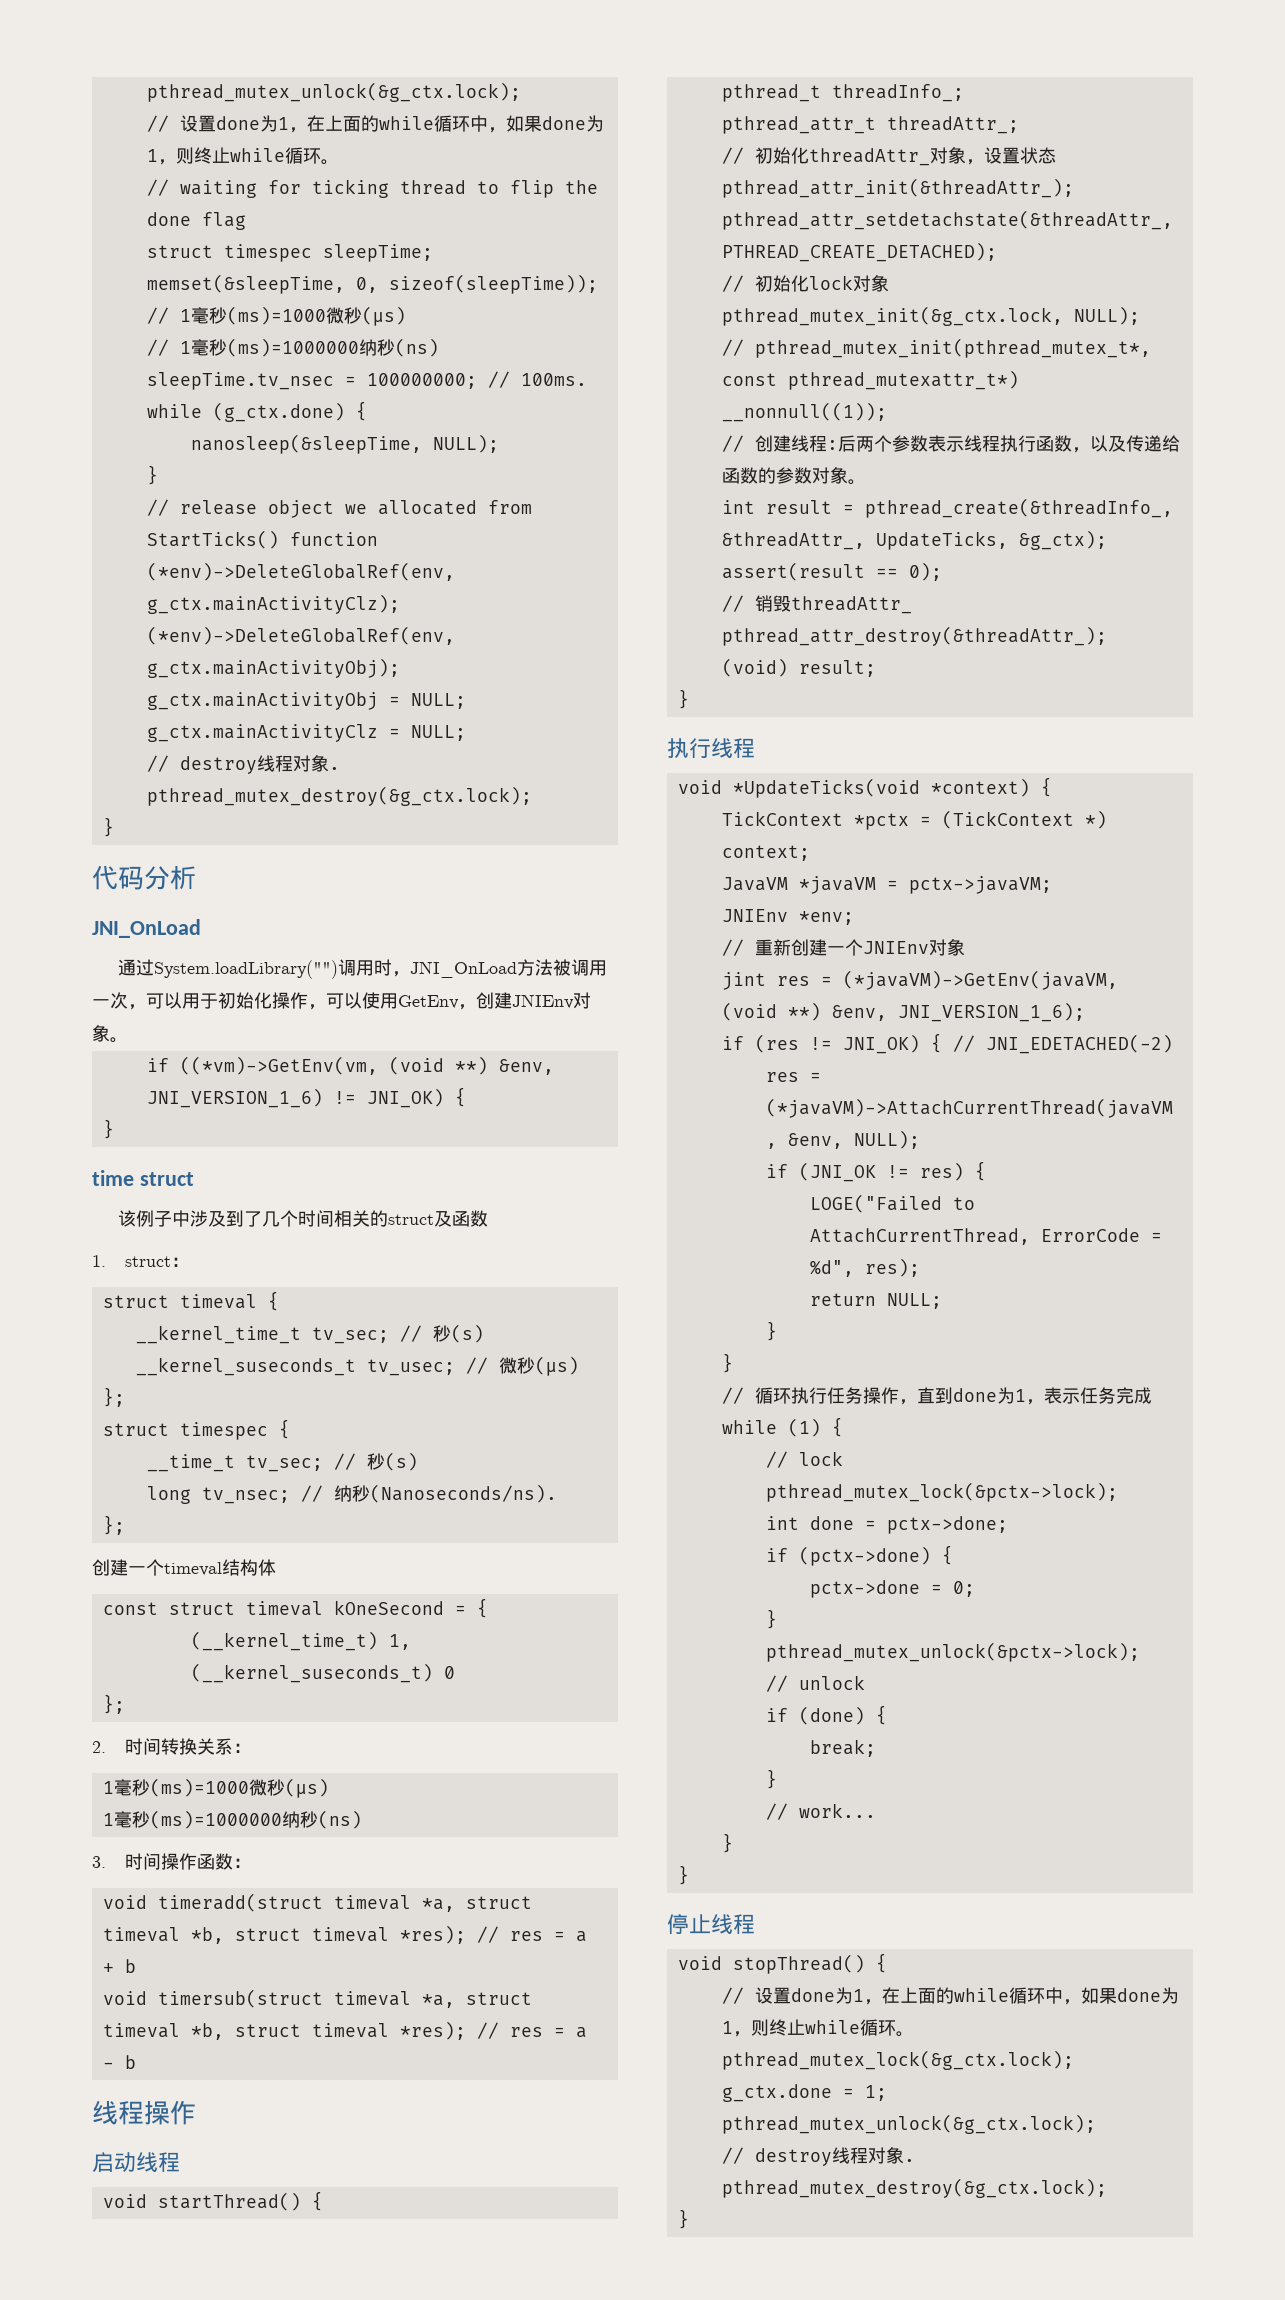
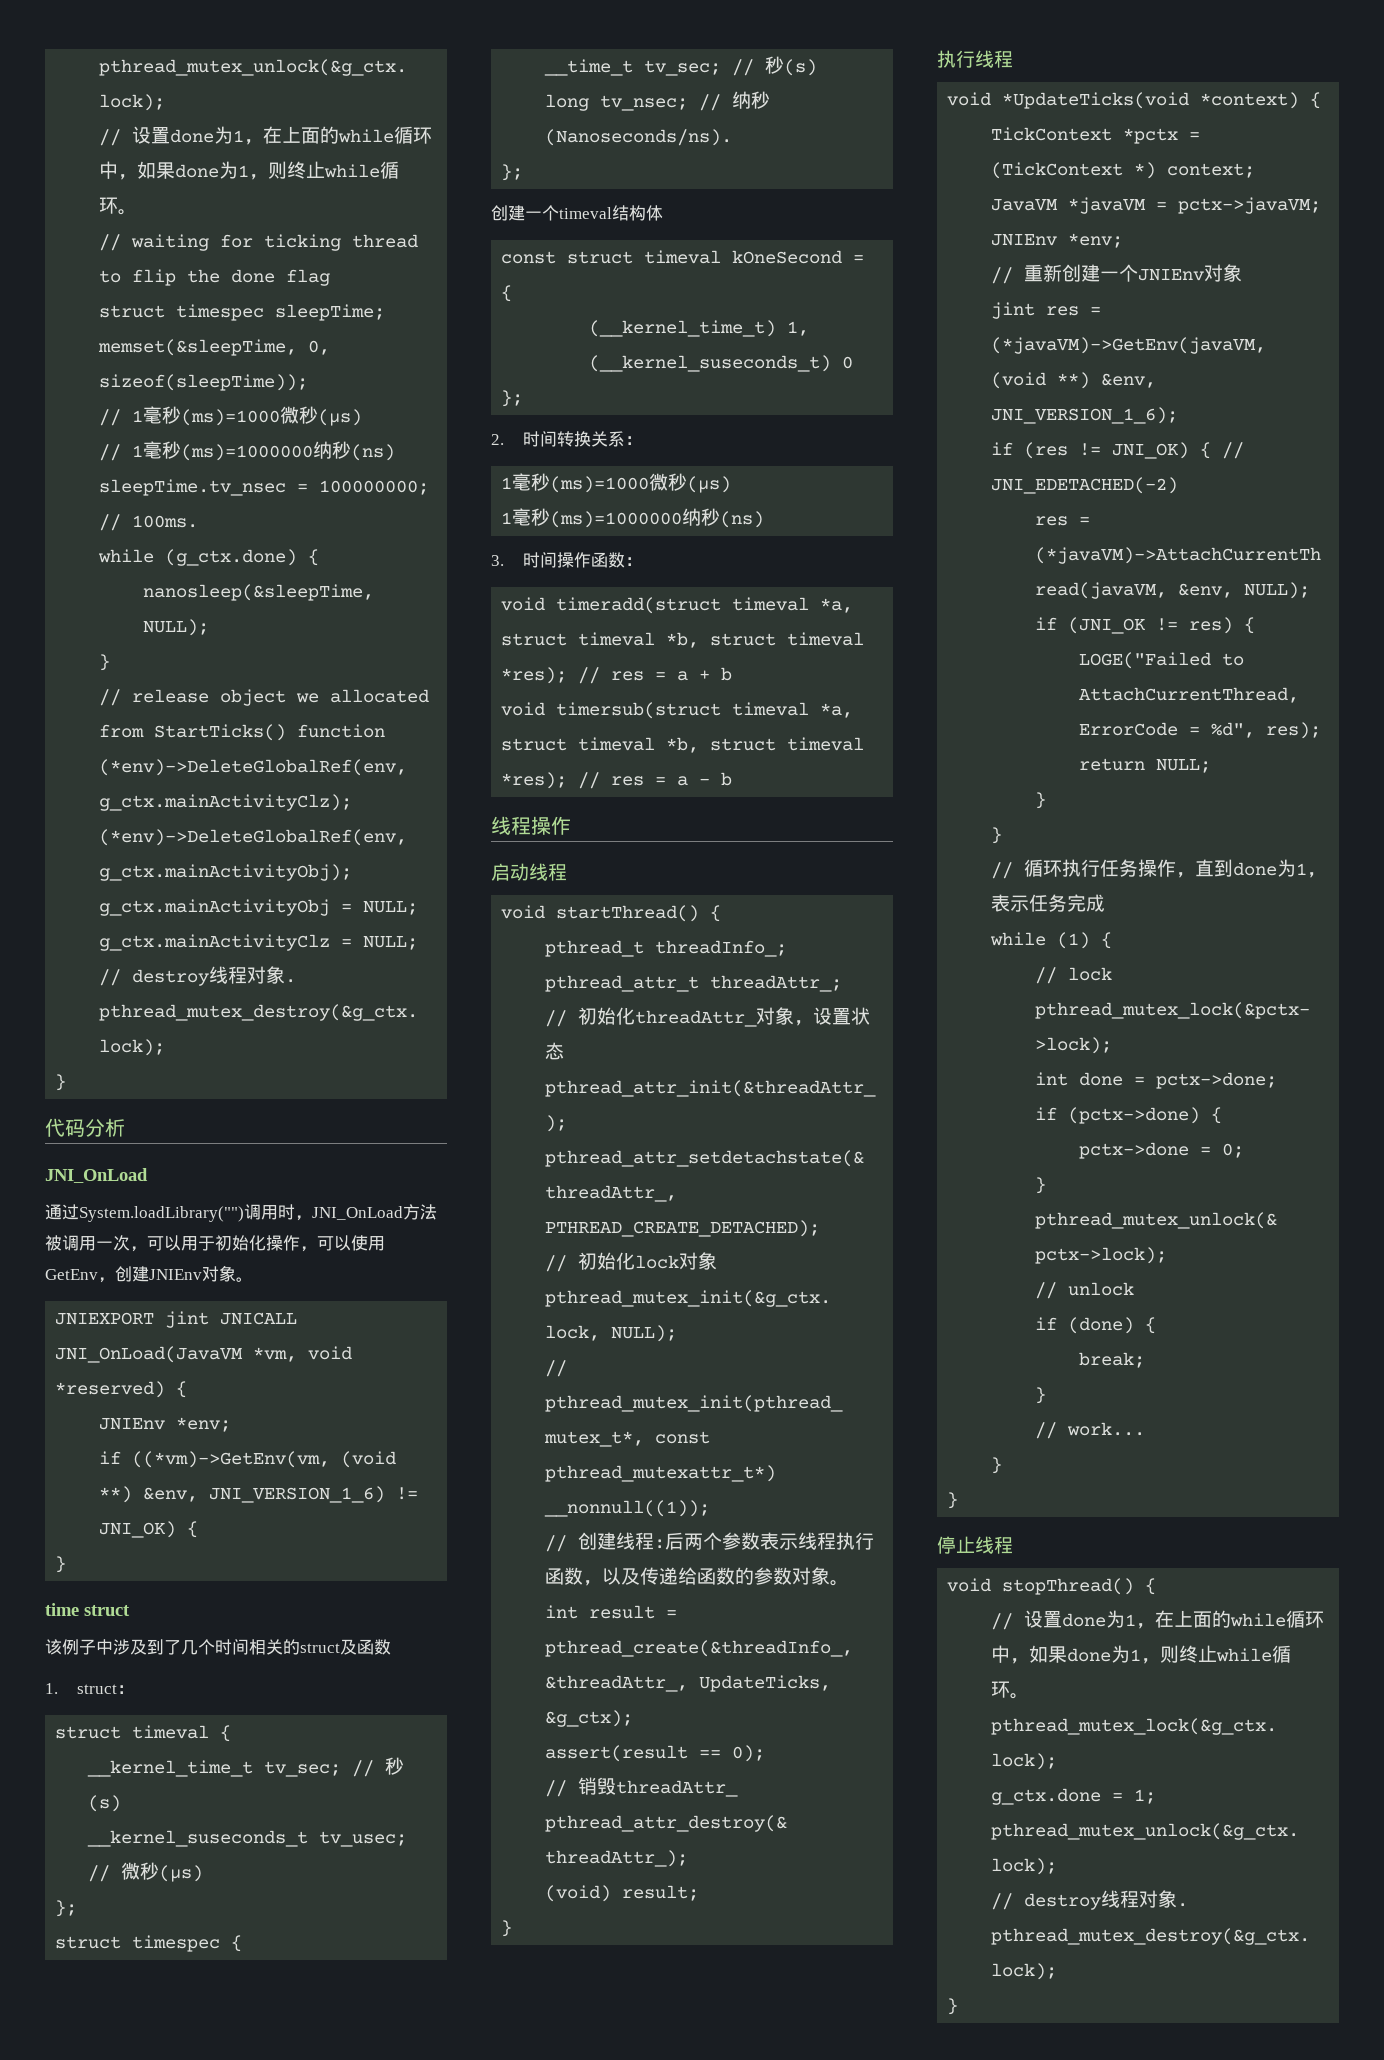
+ JNIEXPORT jint JNICALL JNI_OnLoad(JavaVM *vm, void *reserved) {
+ JNIEnv *env;

